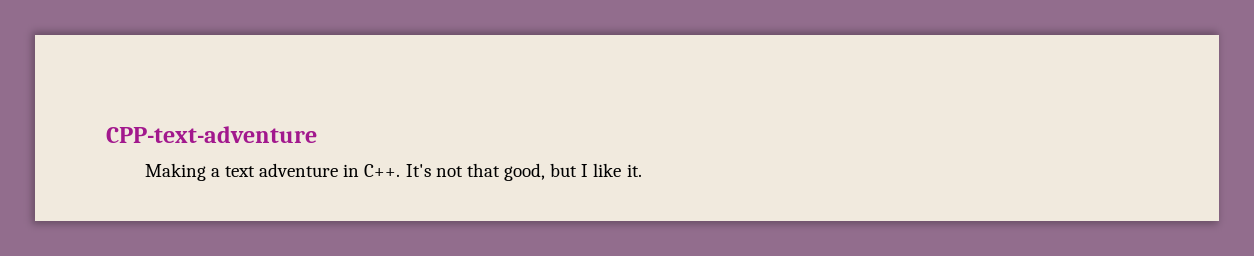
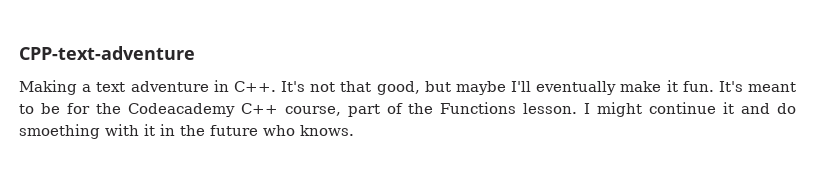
- Making a text adventure in C++. It's not that good, but I like it.
+ Making a text adventure in C++. It's not that good, but maybe I'll eventually make it fun. It's meant to be for the Codeacademy C++ course, part of the Functions lesson. I might continue it and do smoething with it in the future who knows.

